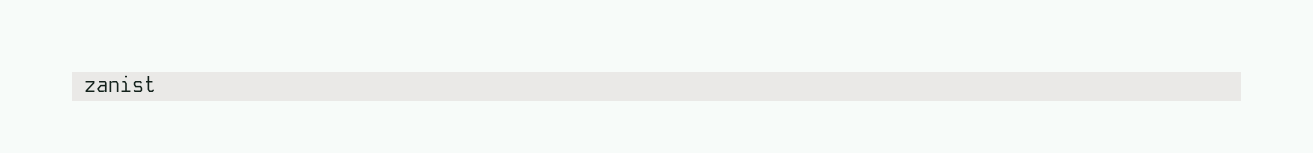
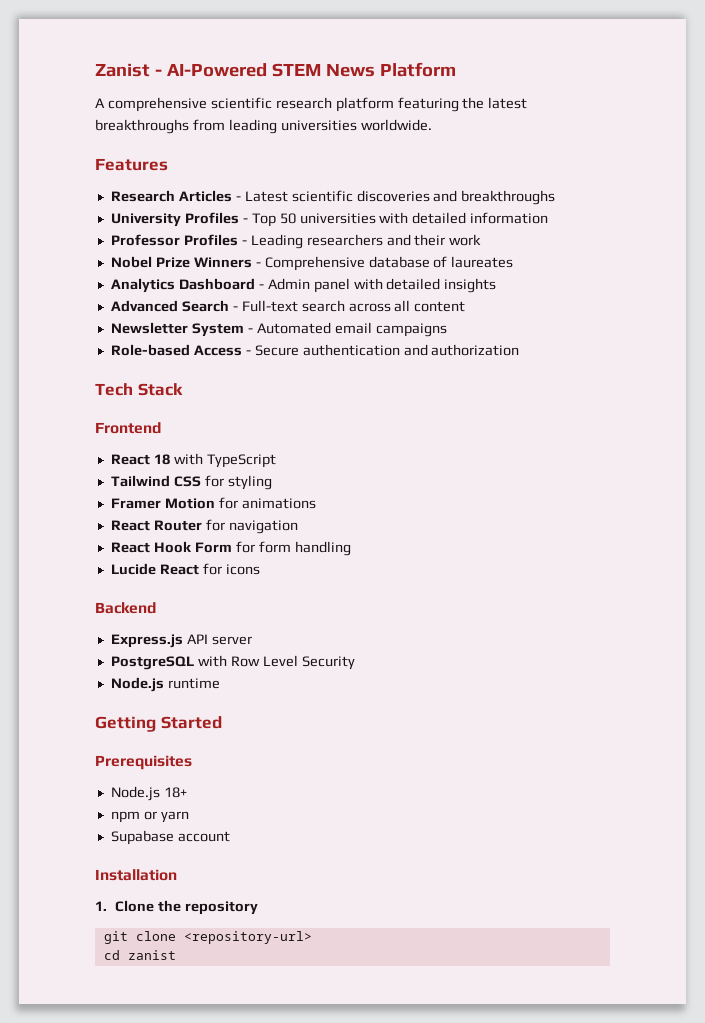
- zanist
+ Zanist - AI-Powered STEM News Platform
+ A comprehensive scientific research platform featuring the latest breakthroughs from leading universities worldwide.
+ Features
+ Research Articles - Latest scientific discoveries and breakthroughs
+ University Profiles - Top 50 universities with detailed information
+ Professor Profiles - Leading researchers and their work
+ Nobel Prize Winners - Comprehensive database of laureates
+ Analytics Dashboard - Admin panel with detailed insights
+ Advanced Search - Full-text search across all content
+ Newsletter System - Automated email campaigns
+ Role-based Access - Secure authentication and authorization
+ Tech Stack
+ Frontend
+ React 18 with TypeScript
+ Tailwind CSS for styling
+ Framer Motion for animations
+ React Router for navigation
+ React Hook Form for form handling
+ Lucide React for icons
+ Backend
+ Express.js API server
+ PostgreSQL with Row Level Security
+ Node.js runtime
+ Getting Started
+ Prerequisites
+ Node.js 18+
+ npm or yarn
+ Supabase account
+ Installation
+ 1. Clone the repository
+ git clone <repository-url>
+ cd zanist

